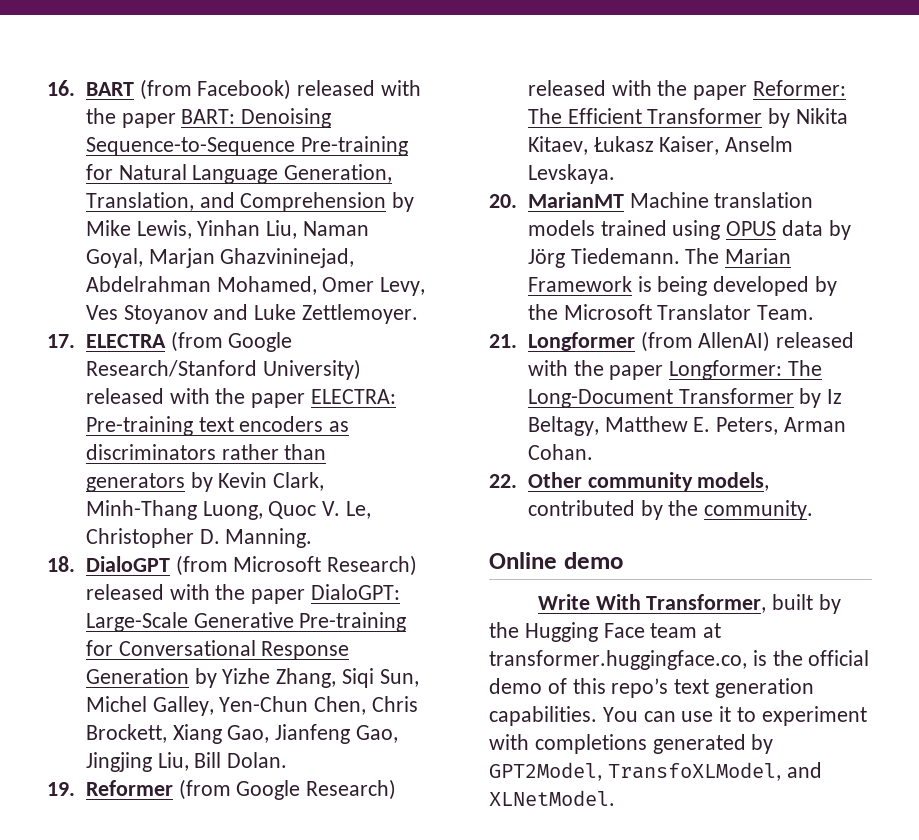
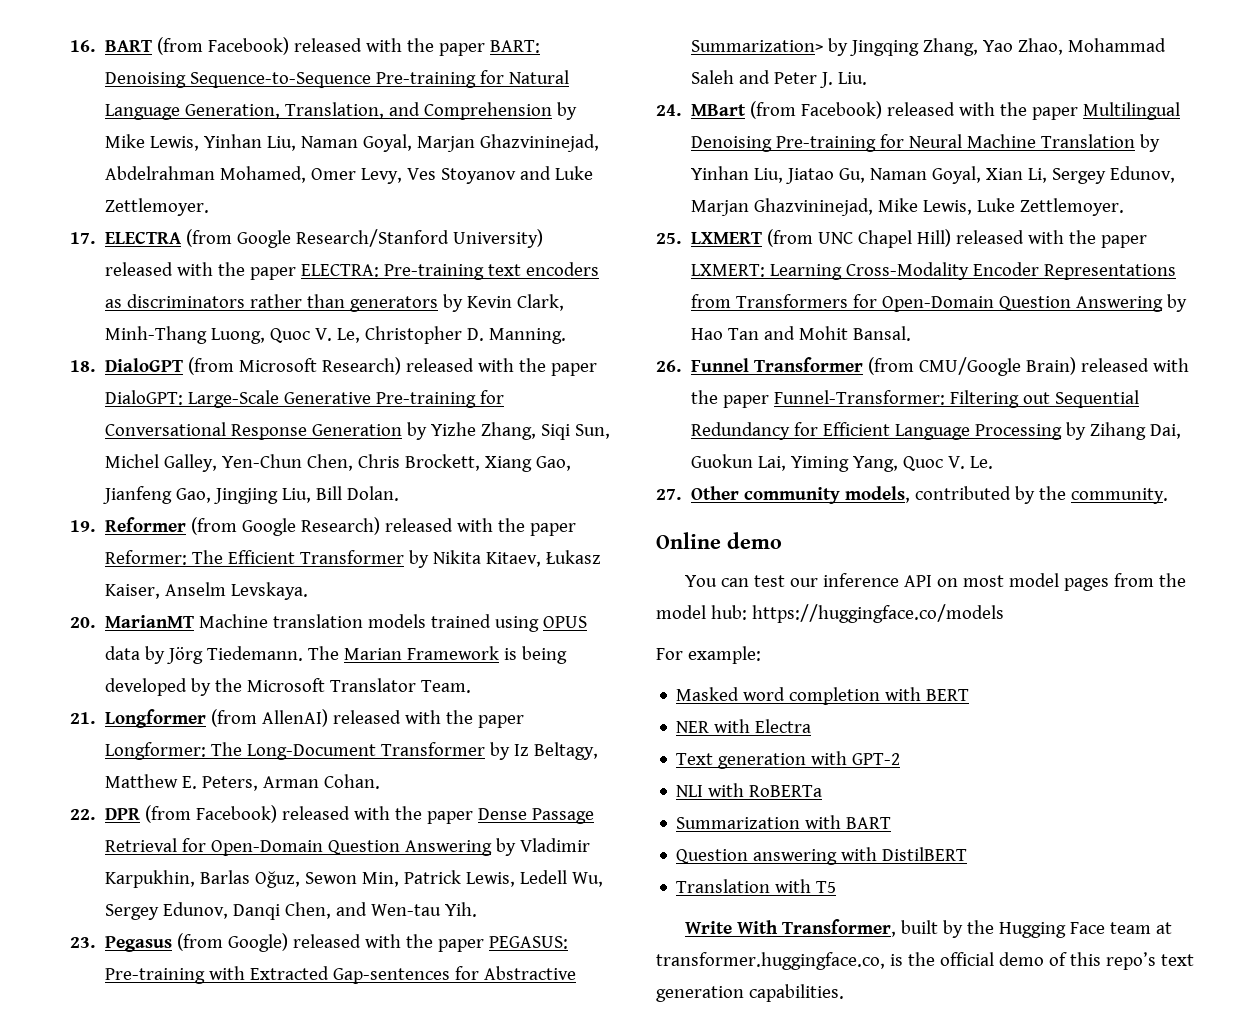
- 22. Other community models, contributed by the community.
+ 22. DPR (from Facebook) released with the paper Dense Passage Retrieval for Open-Domain Question Answering by Vladimir Karpukhin, Barlas Oğuz, Sewon Min, Patrick Lewis, Ledell Wu, Sergey Edunov, Danqi Chen, and Wen-tau Yih.
+ 23. Pegasus (from Google) released with the paper PEGASUS: Pre-training with Extracted Gap-sentences for Abstractive Summarization> by Jingqing Zhang, Yao Zhao, Mohammad Saleh and Peter J. Liu.
+ 24. MBart (from Facebook) released with the paper Multilingual Denoising Pre-training for Neural Machine Translation by Yinhan Liu, Jiatao Gu, Naman Goyal, Xian Li, Sergey Edunov, Marjan Ghazvininejad, Mike Lewis, Luke Zettlemoyer.
+ 25. LXMERT (from UNC Chapel Hill) released with the paper LXMERT: Learning Cross-Modality Encoder Representations from Transformers for Open-Domain Question Answering by Hao Tan and Mohit Bansal.
+ 26. Funnel Transformer (from CMU/Google Brain) released with the paper Funnel-Transformer: Filtering out Sequential Redundancy for Efficient Language Processing by Zihang Dai, Guokun Lai, Yiming Yang, Quoc V. Le.
+ 27. Other community models, contributed by the community.
+ You can test our inference API on most model pages from the model hub: https://huggingface.co/models
+ For example:
+ Masked word completion with BERT
+ NER with Electra
+ Text generation with GPT-2
+ NLI with RoBERTa
+ Summarization with BART
+ Question answering with DistilBERT
+ Translation with T5
- You can use it to experiment with completions generated by GPT2Model, TransfoXLModel, and XLNetModel.

